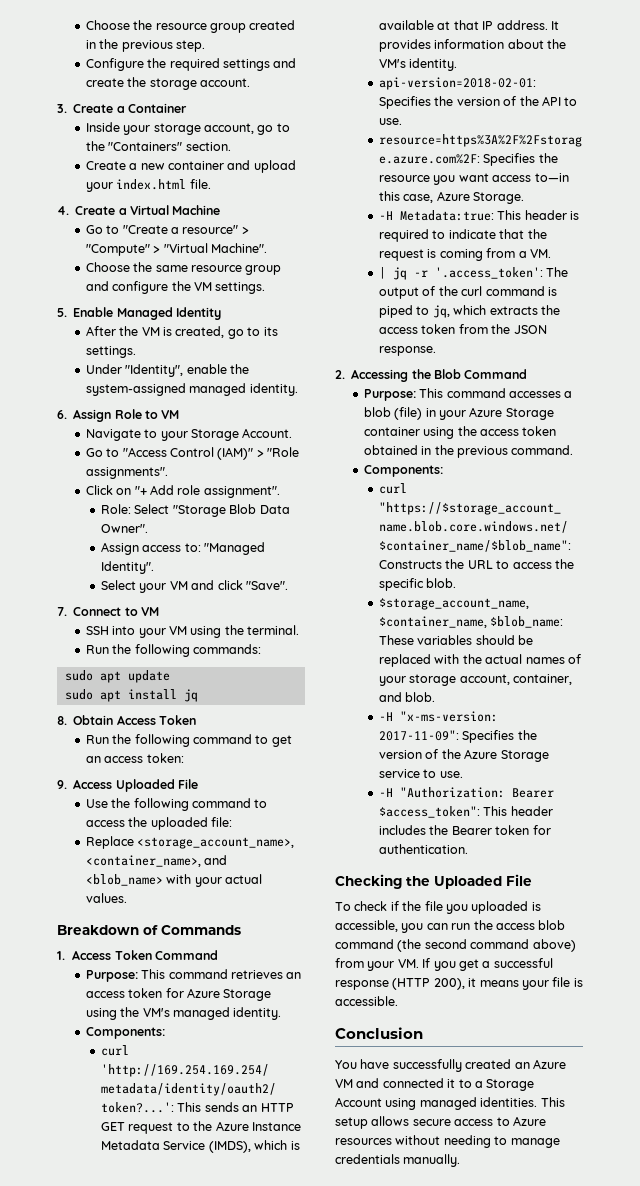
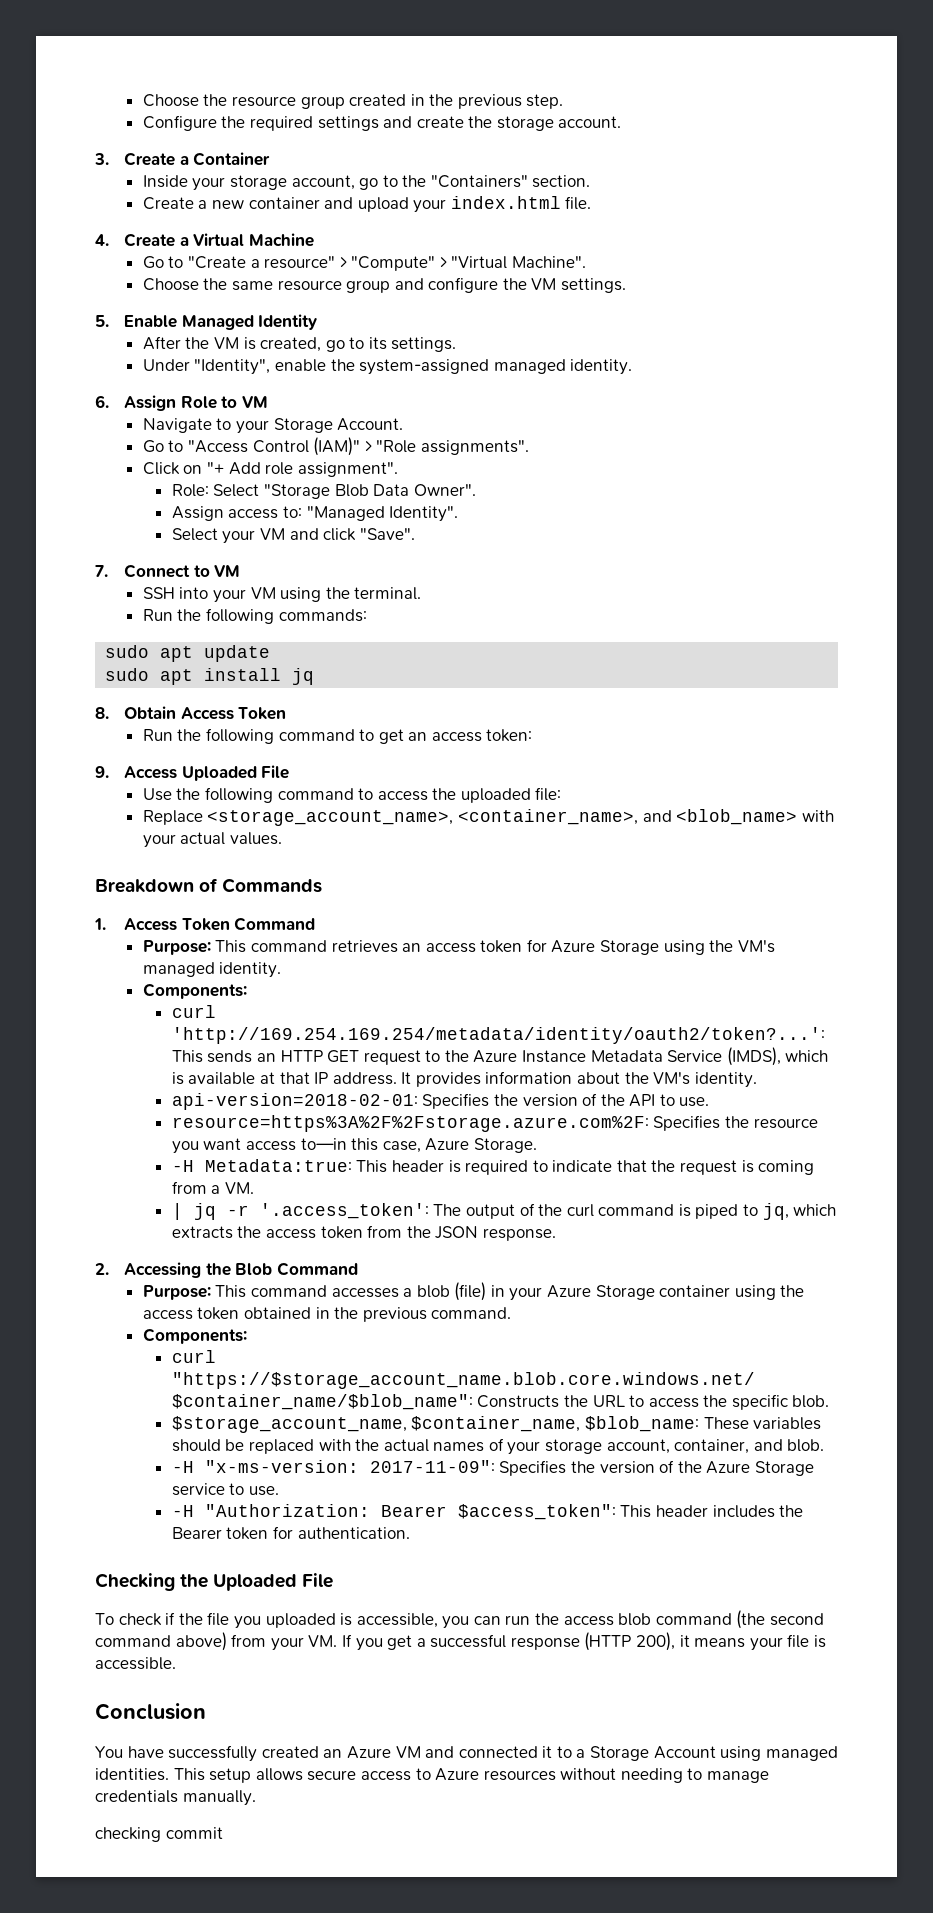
+ checking commit

